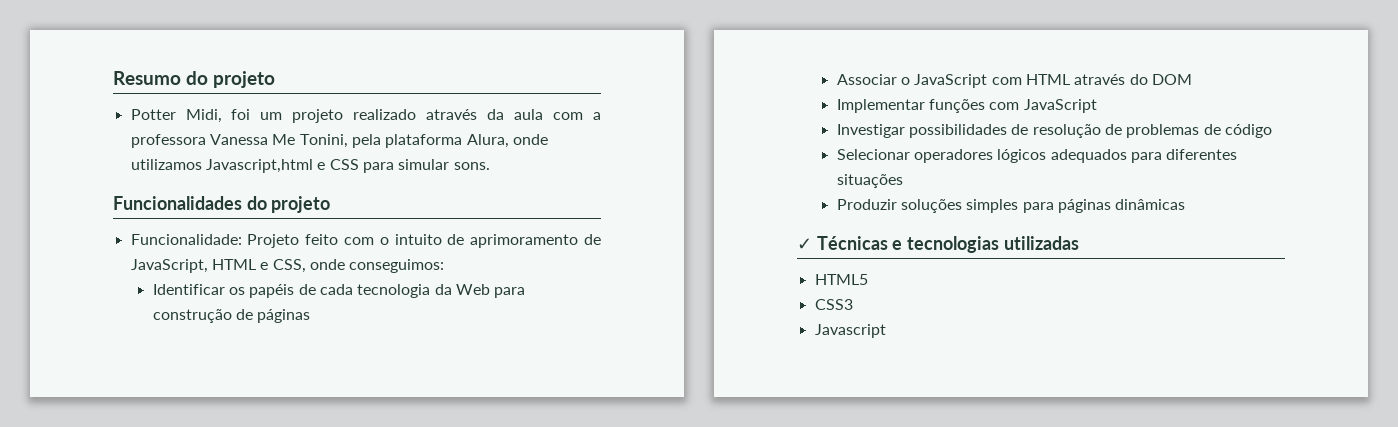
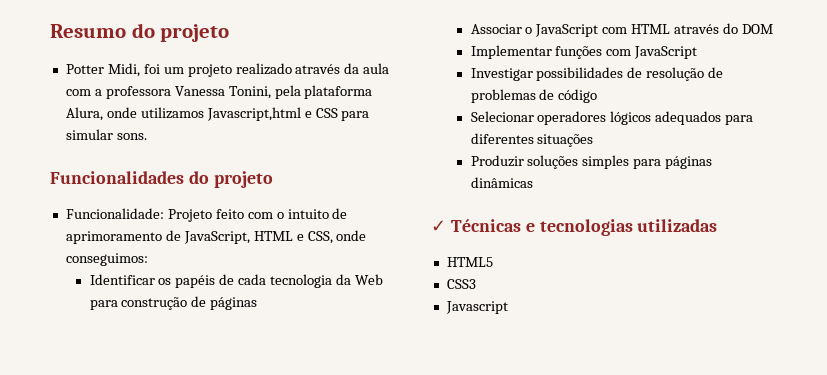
- Potter Midi, foi um projeto realizado através da aula com a professora Vanessa Me Tonini, pela plataforma Alura, onde utilizamos Javascript,html e CSS para simular sons.
+ Potter Midi, foi um projeto realizado através da aula com a professora Vanessa Tonini, pela plataforma Alura, onde utilizamos Javascript,html e CSS para simular sons.

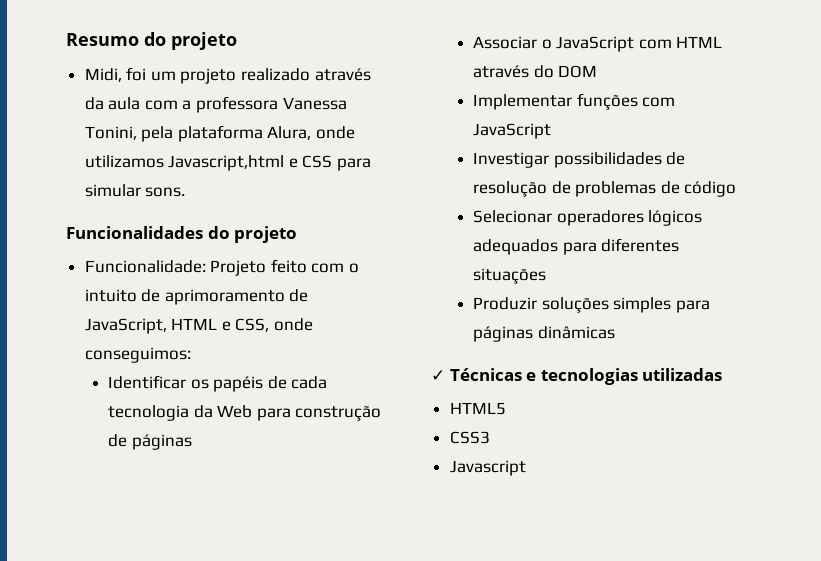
- Potter Midi, foi um projeto realizado através da aula com a professora Vanessa Tonini, pela plataforma Alura, onde utilizamos Javascript,html e CSS para simular sons.
+ Midi, foi um projeto realizado através da aula com a professora Vanessa Tonini, pela plataforma Alura, onde utilizamos Javascript,html e CSS para simular sons.

